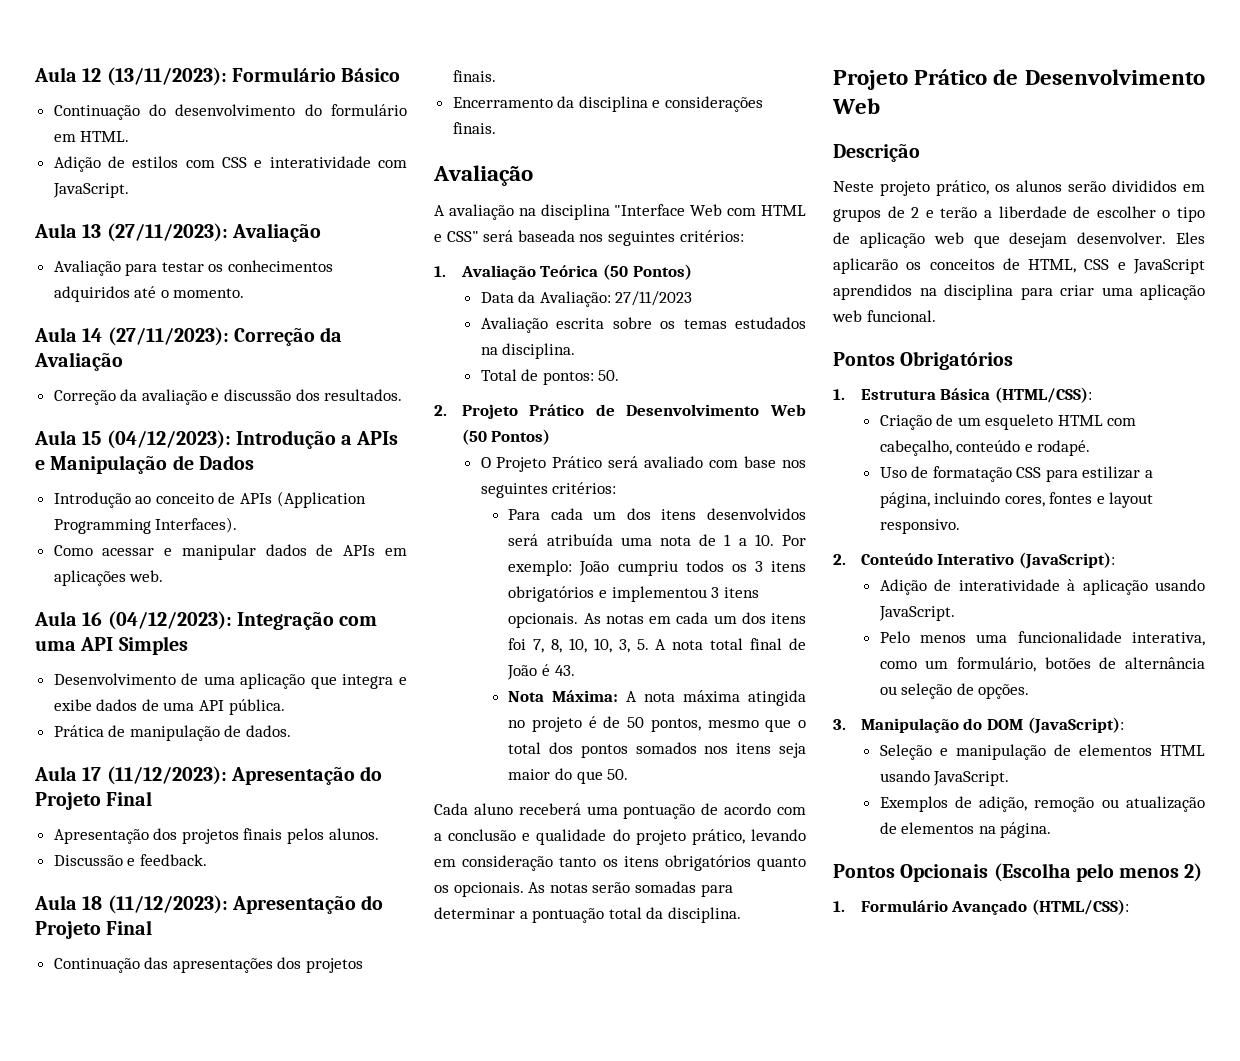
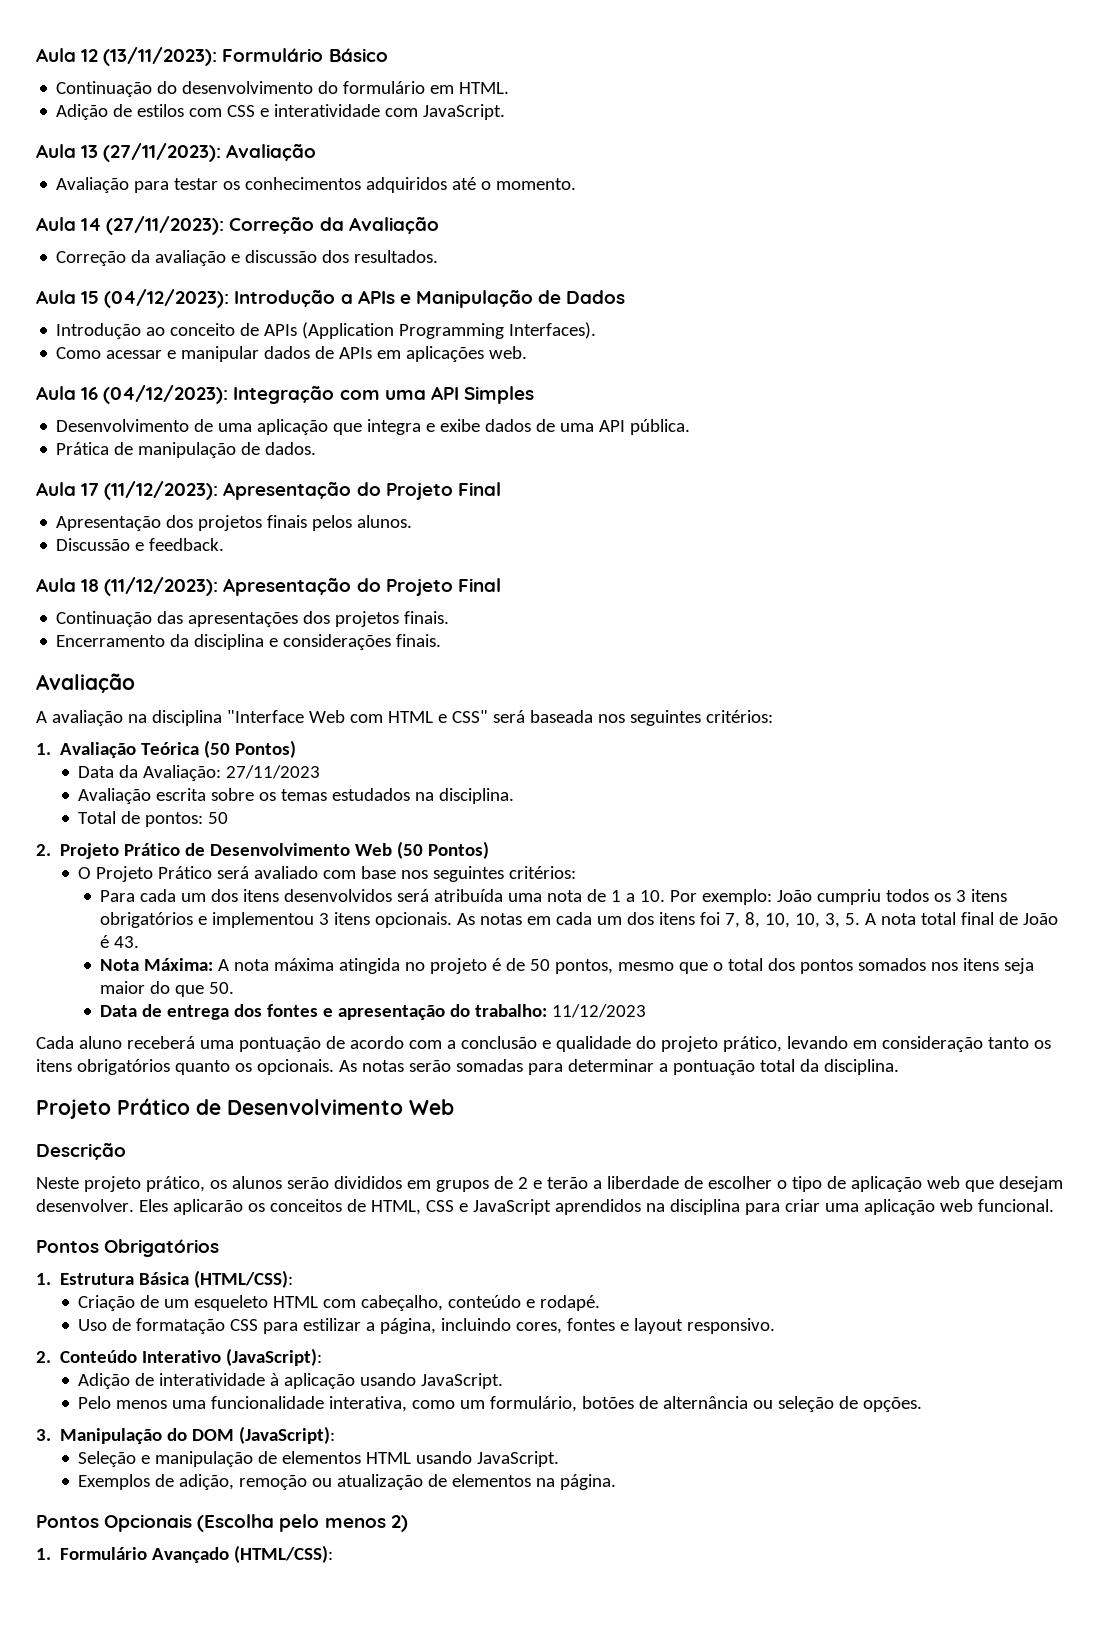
- Total de pontos: 50.
+ Total de pontos: 50
+ Data de entrega dos fontes e apresentação do trabalho: 11/12/2023

